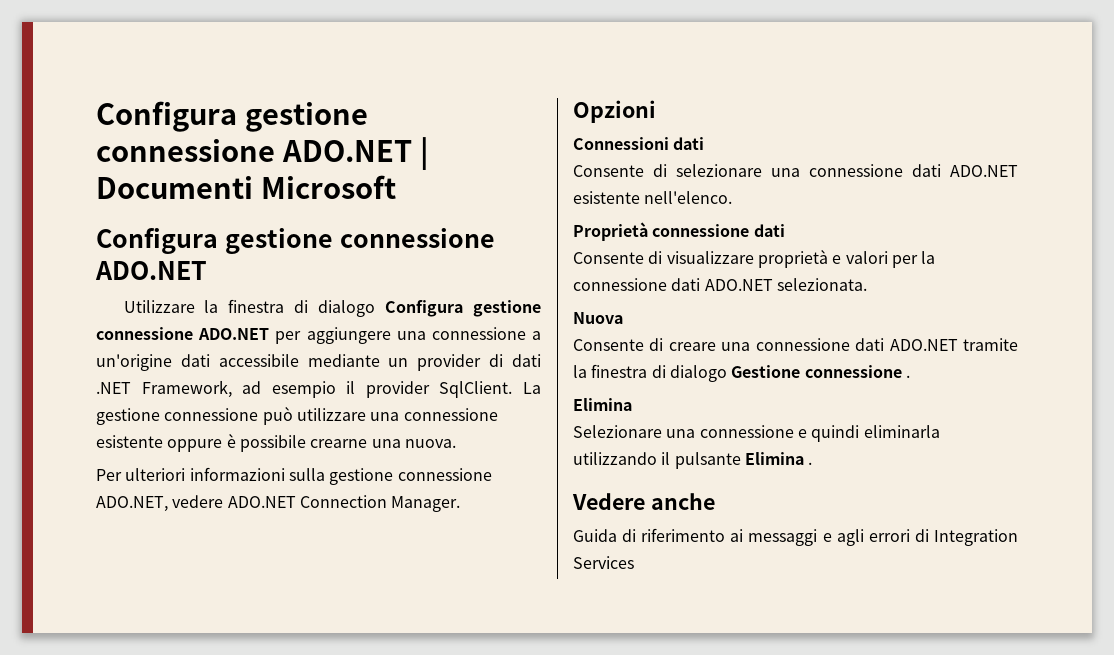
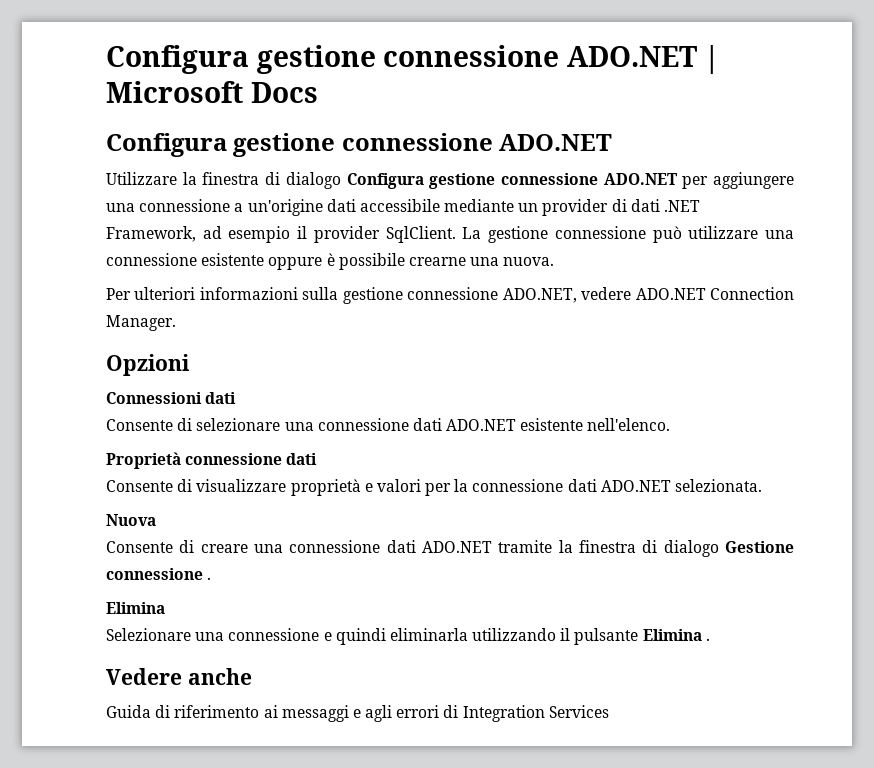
- Configura gestione connessione ADO.NET | Documenti Microsoft
+ Configura gestione connessione ADO.NET | Microsoft Docs

